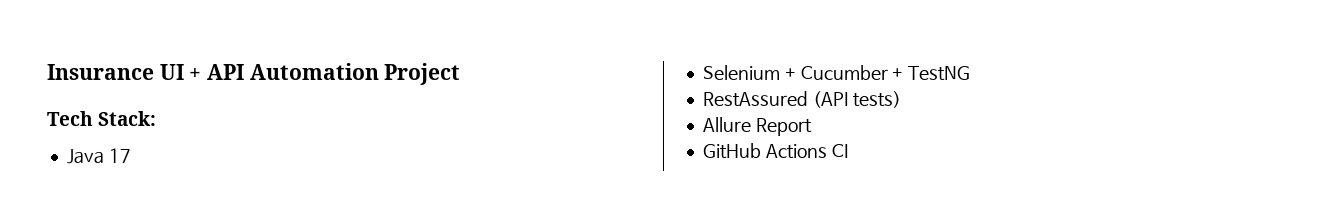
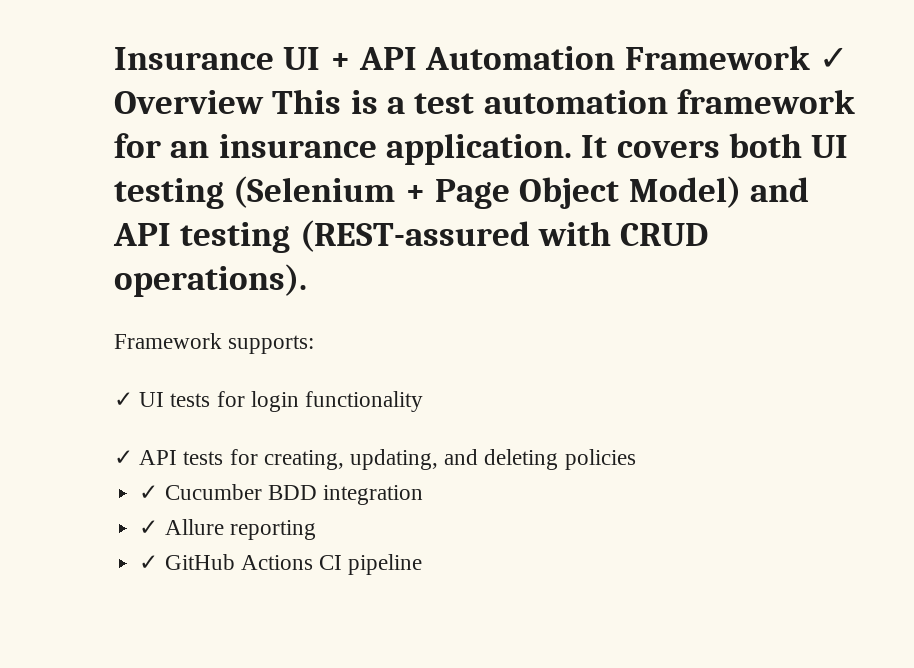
- Insurance UI + API Automation Project
- Tech Stack:
- Java 17
- Selenium + Cucumber + TestNG
- RestAssured (API tests)
- Allure Report
- GitHub Actions CI
+ Insurance UI + API Automation Framework ✓ Overview This is a test automation framework for an insurance application. It covers both UI testing (Selenium + Page Object Model) and API testing (REST-assured with CRUD operations).
+ Framework supports:
+ ✓ UI tests for login functionality
+ ✓ API tests for creating, updating, and deleting policies
+ ✓ Cucumber BDD integration
+ ✓ Allure reporting
+ ✓ GitHub Actions CI pipeline

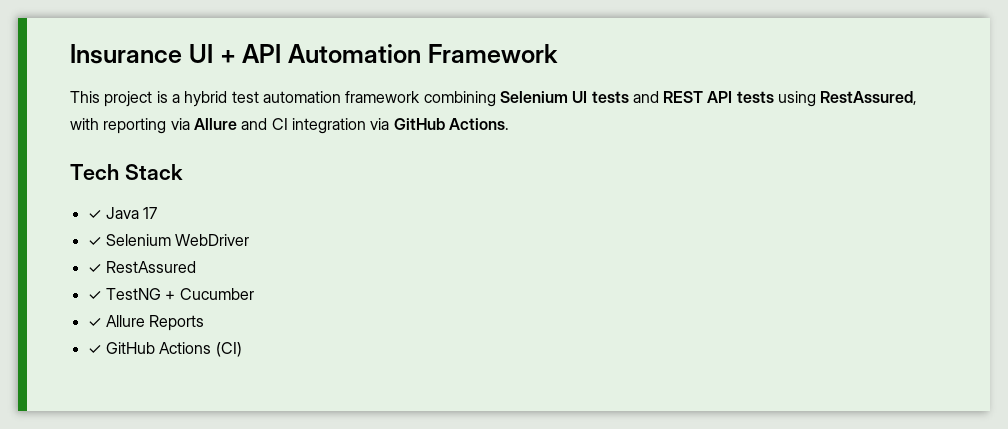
- Insurance UI + API Automation Framework ✓ Overview This is a test automation framework for an insurance application. It covers both UI testing (Selenium + Page Object Model) and API testing (REST-assured with CRUD operations).
- Framework supports:
- ✓ UI tests for login functionality
- ✓ API tests for creating, updating, and deleting policies
- ✓ Cucumber BDD integration
+ Insurance UI + API Automation Framework
+ This project is a hybrid test automation framework combining Selenium UI tests and REST API tests using RestAssured, with reporting via Allure and CI integration via GitHub Actions.
+ Tech Stack
+ ✓ Java 17
+ ✓ Selenium WebDriver
+ ✓ RestAssured
+ ✓ TestNG + Cucumber
- ✓ Allure reporting
+ ✓ Allure Reports
- ✓ GitHub Actions CI pipeline
+ ✓ GitHub Actions (CI)

